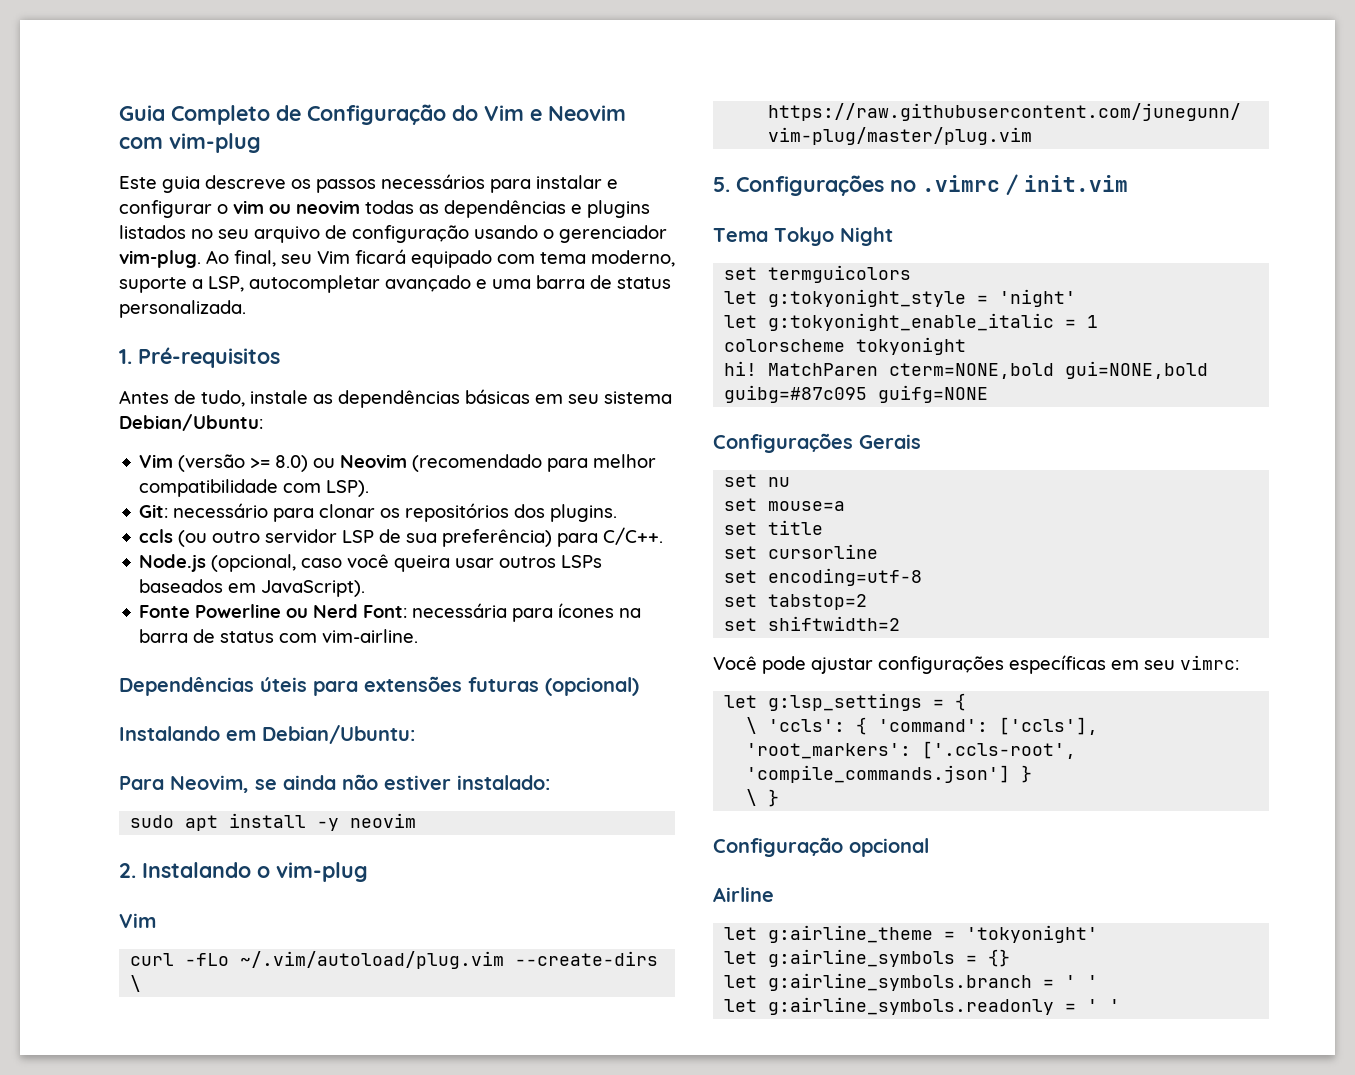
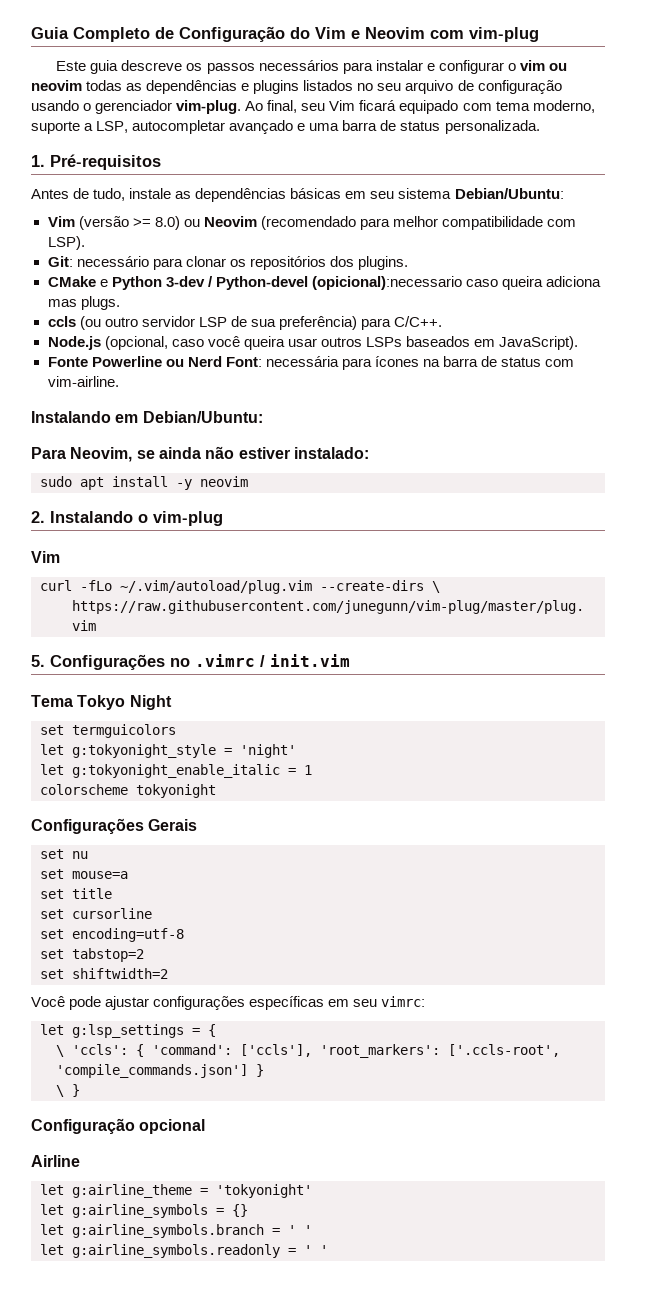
+ CMake e Python 3-dev / Python-devel (opicional):necessario caso queira adiciona mas plugs.
- Dependências úteis para extensões futuras (opcional)
- hi! MatchParen cterm=NONE,bold gui=NONE,bold guibg=#87c095 guifg=NONE

